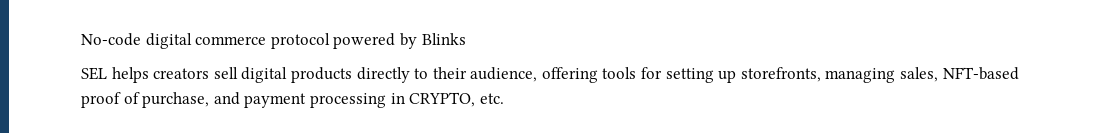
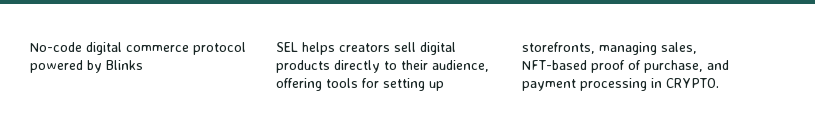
- SEL helps creators sell digital products directly to their audience, offering tools for setting up storefronts, managing sales, NFT-based proof of purchase, and payment processing in CRYPTO, etc.
+ SEL helps creators sell digital products directly to their audience, offering tools for setting up storefronts, managing sales, NFT-based proof of purchase, and payment processing in CRYPTO.

